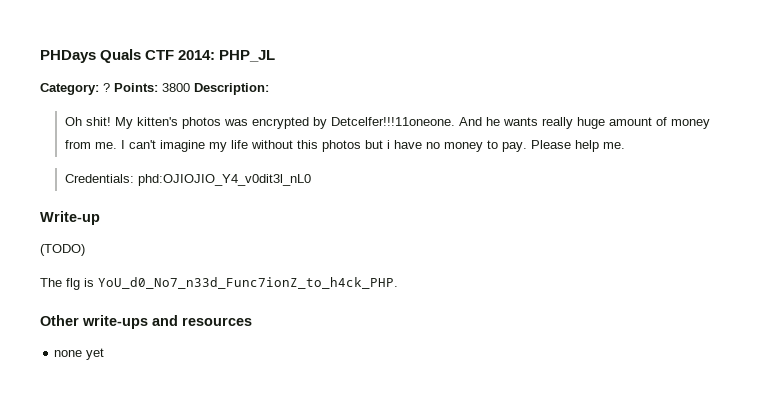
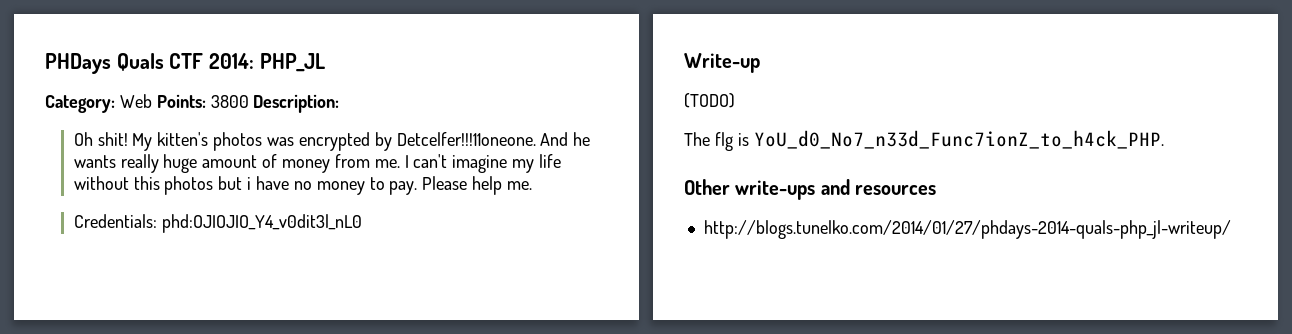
- Category: ? Points: 3800 Description:
+ Category: Web Points: 3800 Description:
- none yet
+ http://blogs.tunelko.com/2014/01/27/phdays-2014-quals-php_jl-writeup/

